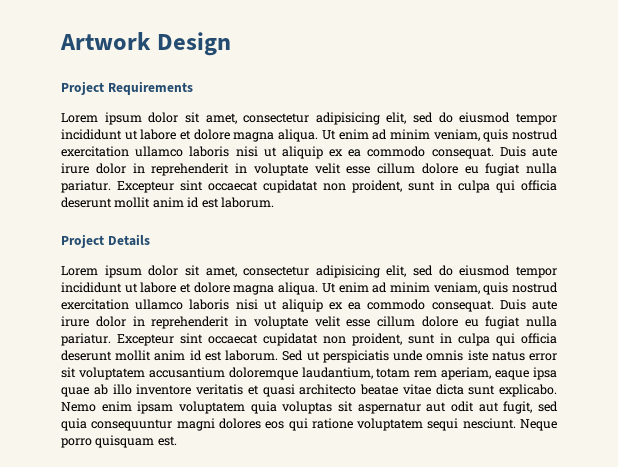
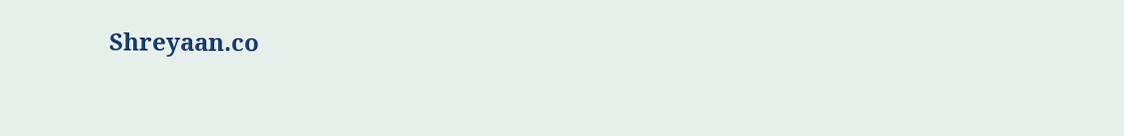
- Artwork Design
- Project Requirements
- Lorem ipsum dolor sit amet, consectetur adipisicing elit, sed do eiusmod tempor incididunt ut labore et dolore magna aliqua. Ut enim ad minim veniam, quis nostrud exercitation ullamco laboris nisi ut aliquip ex ea commodo consequat. Duis aute irure dolor in reprehenderit in voluptate velit esse cillum dolore eu fugiat nulla pariatur. Excepteur sint occaecat cupidatat non proident, sunt in culpa qui officia deserunt mollit anim id est laborum.
- Project Details
- Lorem ipsum dolor sit amet, consectetur adipisicing elit, sed do eiusmod tempor incididunt ut labore et dolore magna aliqua. Ut enim ad minim veniam, quis nostrud exercitation ullamco laboris nisi ut aliquip ex ea commodo consequat. Duis aute irure dolor in reprehenderit in voluptate velit esse cillum dolore eu fugiat nulla pariatur. Excepteur sint occaecat cupidatat non proident, sunt in culpa qui officia deserunt mollit anim id est laborum. Sed ut perspiciatis unde omnis iste natus error sit voluptatem accusantium doloremque laudantium, totam rem aperiam, eaque ipsa quae ab illo inventore veritatis et quasi architecto beatae vitae dicta sunt explicabo. Nemo enim ipsam voluptatem quia voluptas sit aspernatur aut odit aut fugit, sed quia consequuntur magni dolores eos qui ratione voluptatem sequi nesciunt. Neque porro quisquam est.
+ Shreyaan.co

